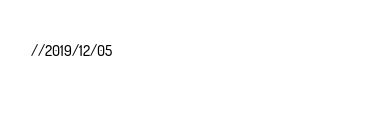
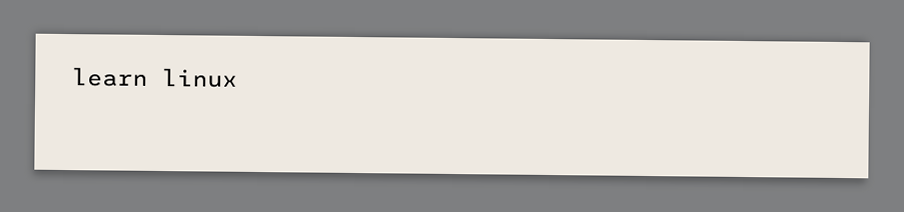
- //2019/12/05
+ learn linux

